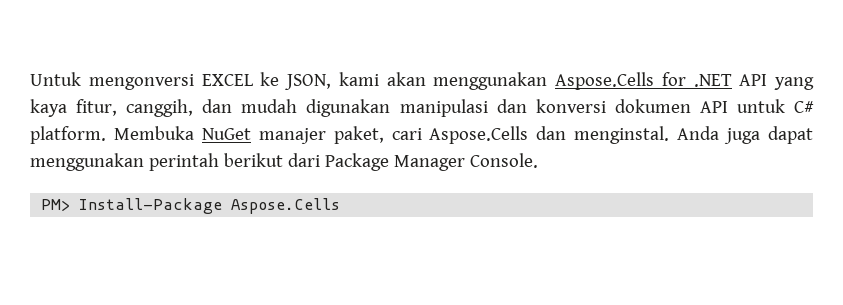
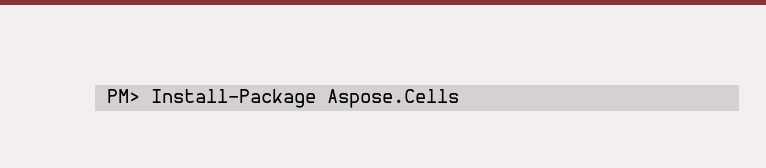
- Untuk mengonversi EXCEL ke JSON, kami akan menggunakan Aspose.Cells for .NET API yang kaya fitur, canggih, dan mudah digunakan manipulasi dan konversi dokumen API untuk C# platform. Membuka NuGet manajer paket, cari Aspose.Cells dan menginstal. Anda juga dapat menggunakan perintah berikut dari Package Manager Console.

